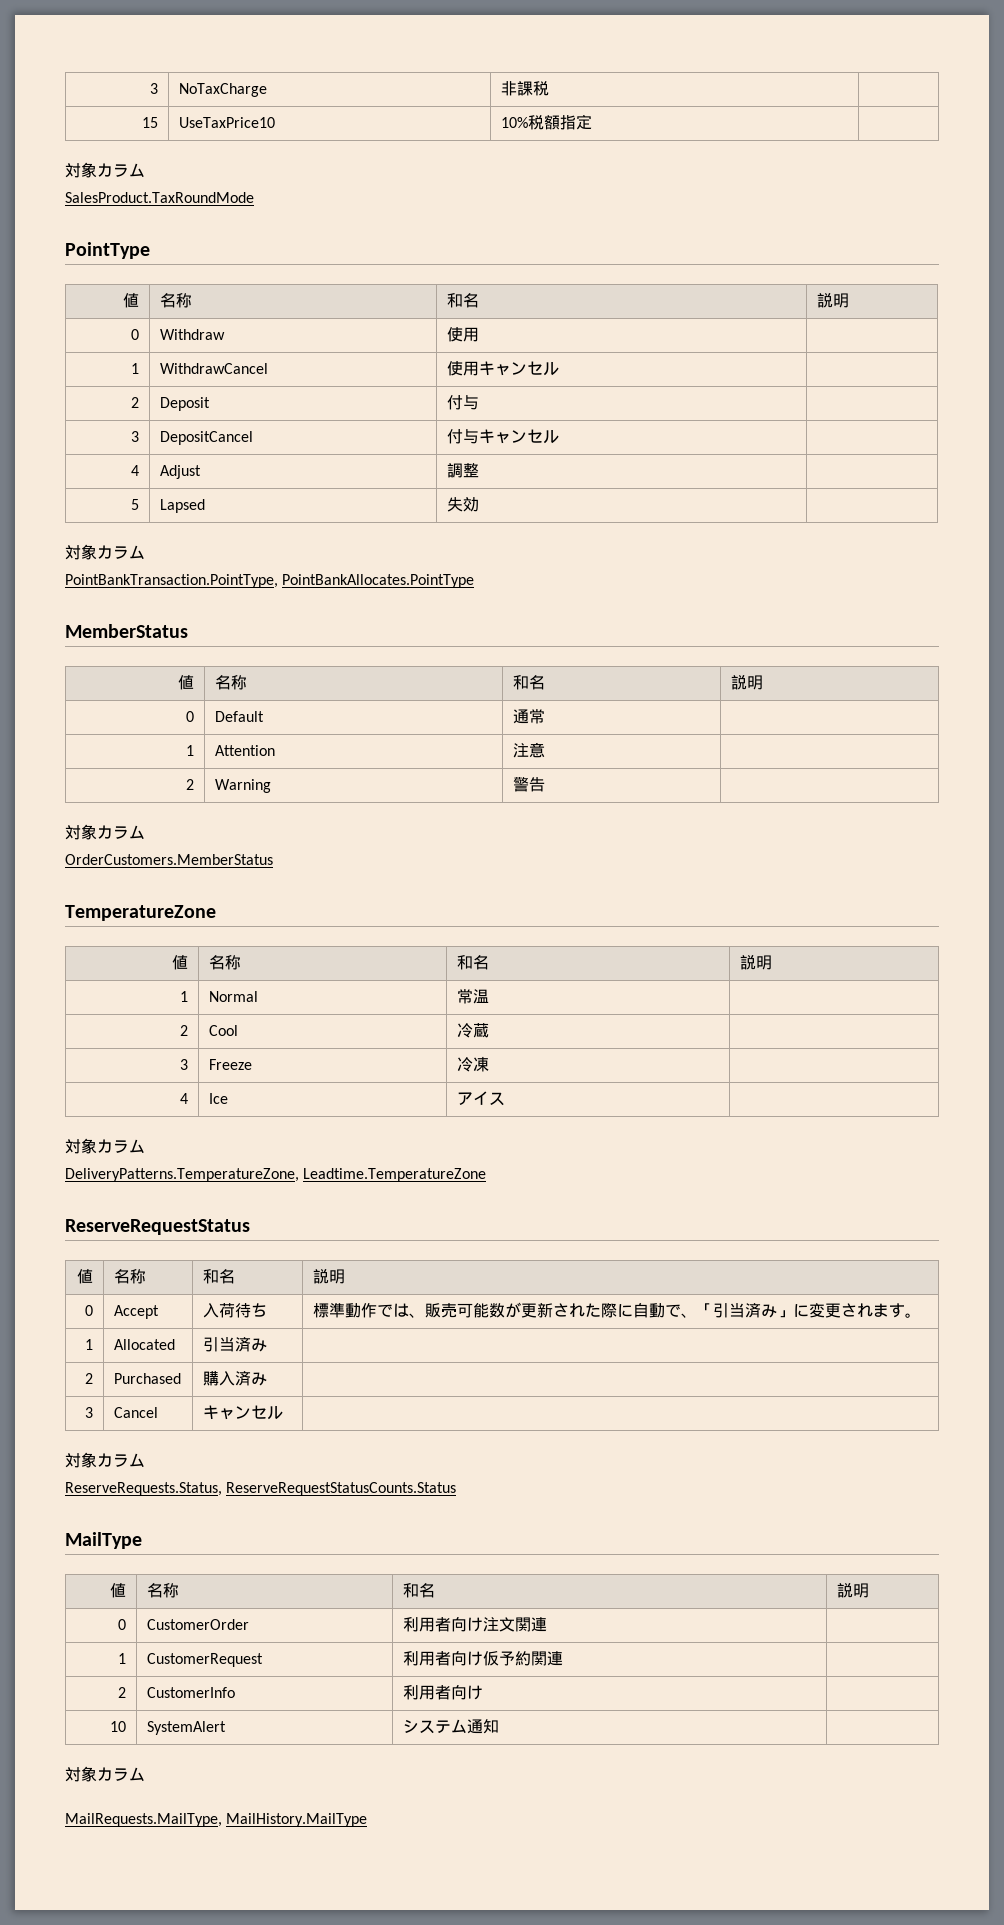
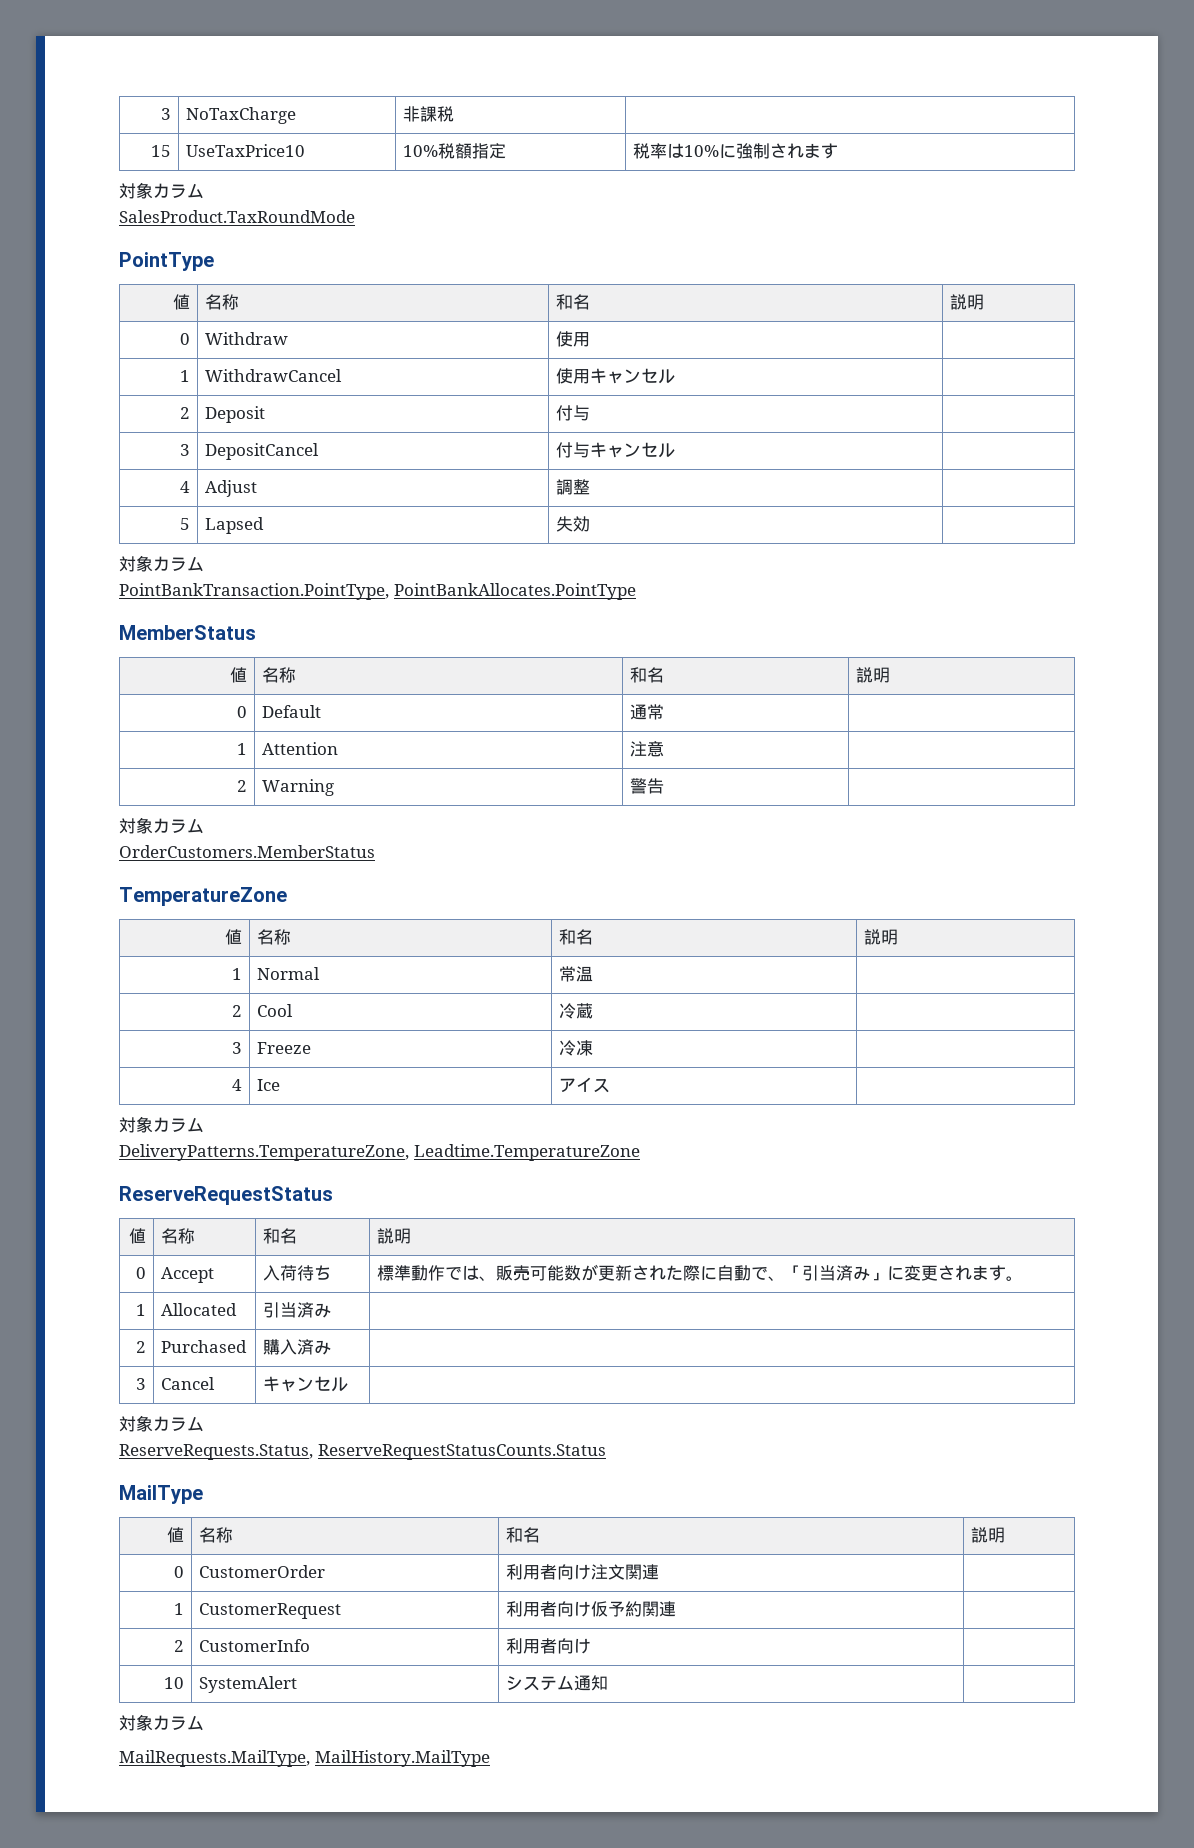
- 15 | UseTaxPrice10 | 10%税額指定 |
+ 15 | UseTaxPrice10 | 10%税額指定 | 税率は10%に強制されます

